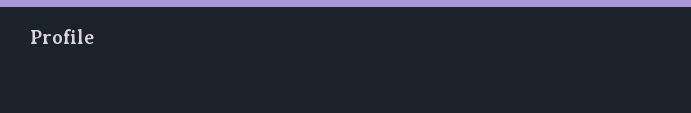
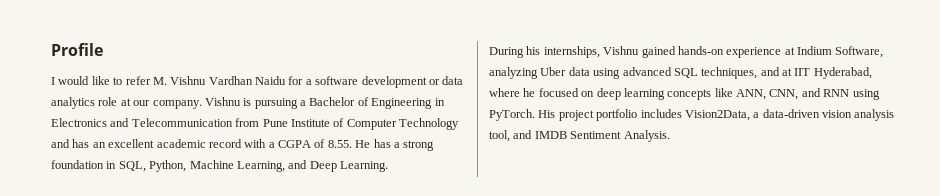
+ I would like to refer M. Vishnu Vardhan Naidu for a software development or data analytics role at our company. Vishnu is pursuing a Bachelor of Engineering in Electronics and Telecommunication from Pune Institute of Computer Technology and has an excellent academic record with a CGPA of 8.55. He has a strong foundation in SQL, Python, Machine Learning, and Deep Learning.
+ During his internships, Vishnu gained hands-on experience at Indium Software, analyzing Uber data using advanced SQL techniques, and at IIT Hyderabad, where he focused on deep learning concepts like ANN, CNN, and RNN using PyTorch. His project portfolio includes Vision2Data, a data-driven vision analysis tool, and IMDB Sentiment Analysis.

